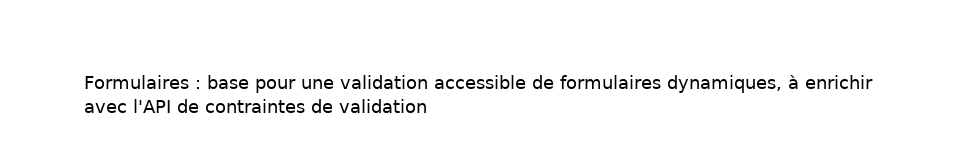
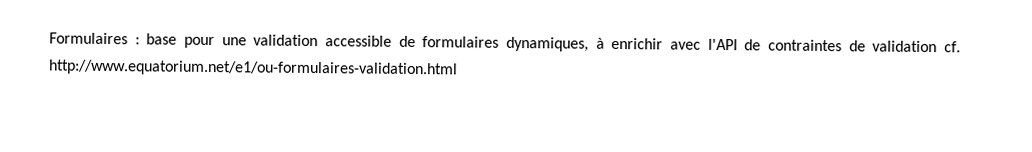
- Formulaires : base pour une validation accessible de formulaires dynamiques, à enrichir avec l'API de contraintes de validation
+ Formulaires : base pour une validation accessible de formulaires dynamiques, à enrichir avec l'API de contraintes de validation cf. http://www.equatorium.net/e1/ou-formulaires-validation.html

